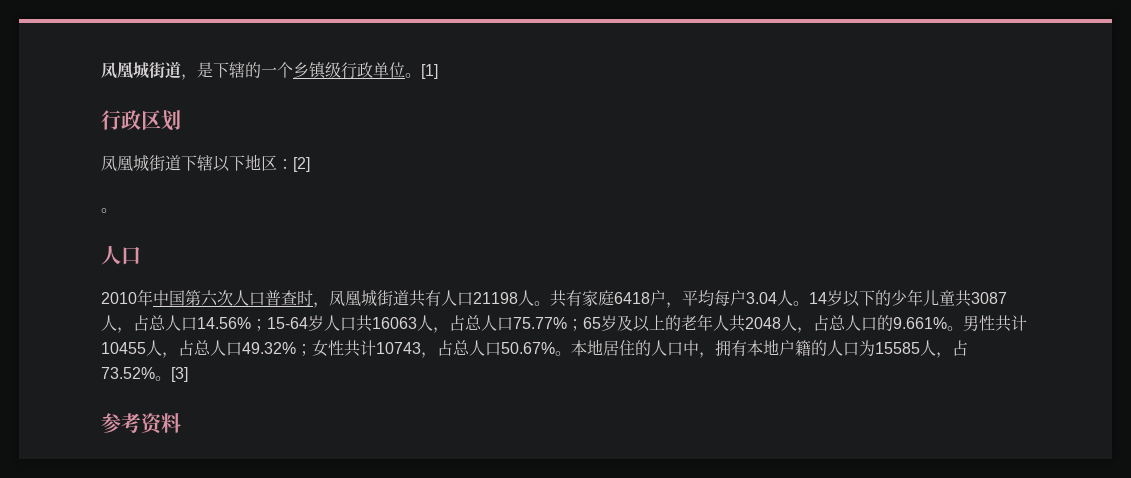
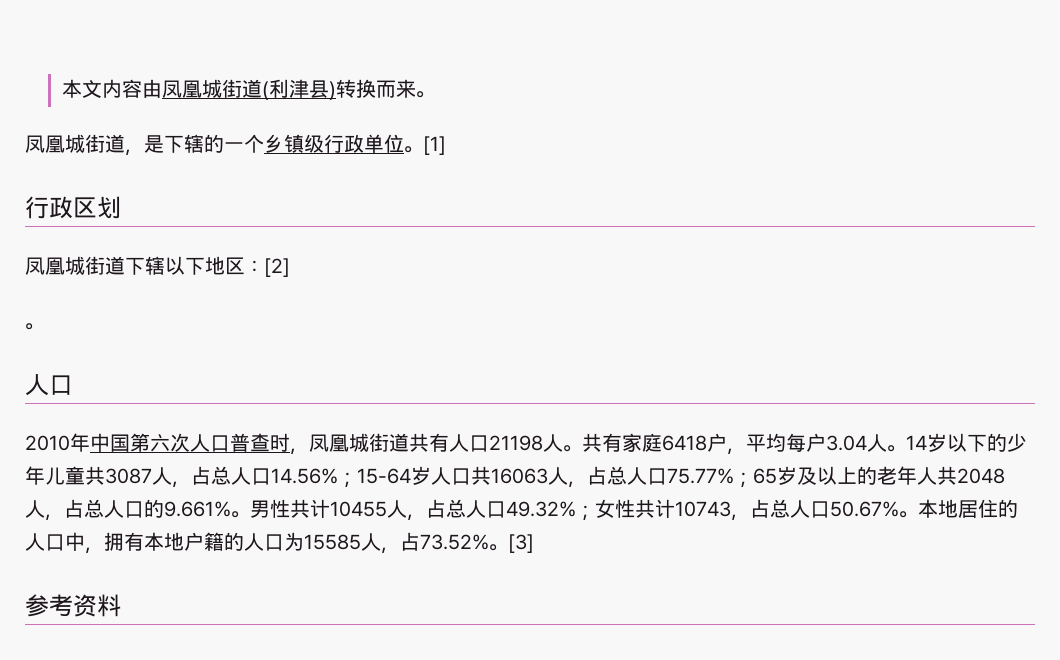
+ 本文内容由凤凰城街道(利津县)转换而来。

